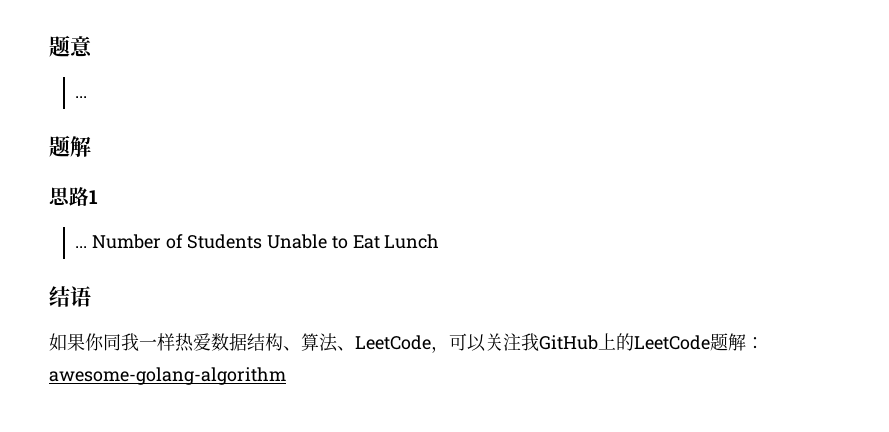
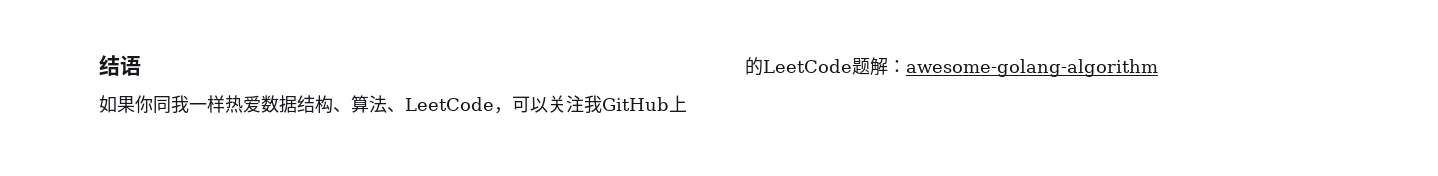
- 题意
- ...
- 题解
- 思路1
- ... Number of Students Unable to Eat Lunch

